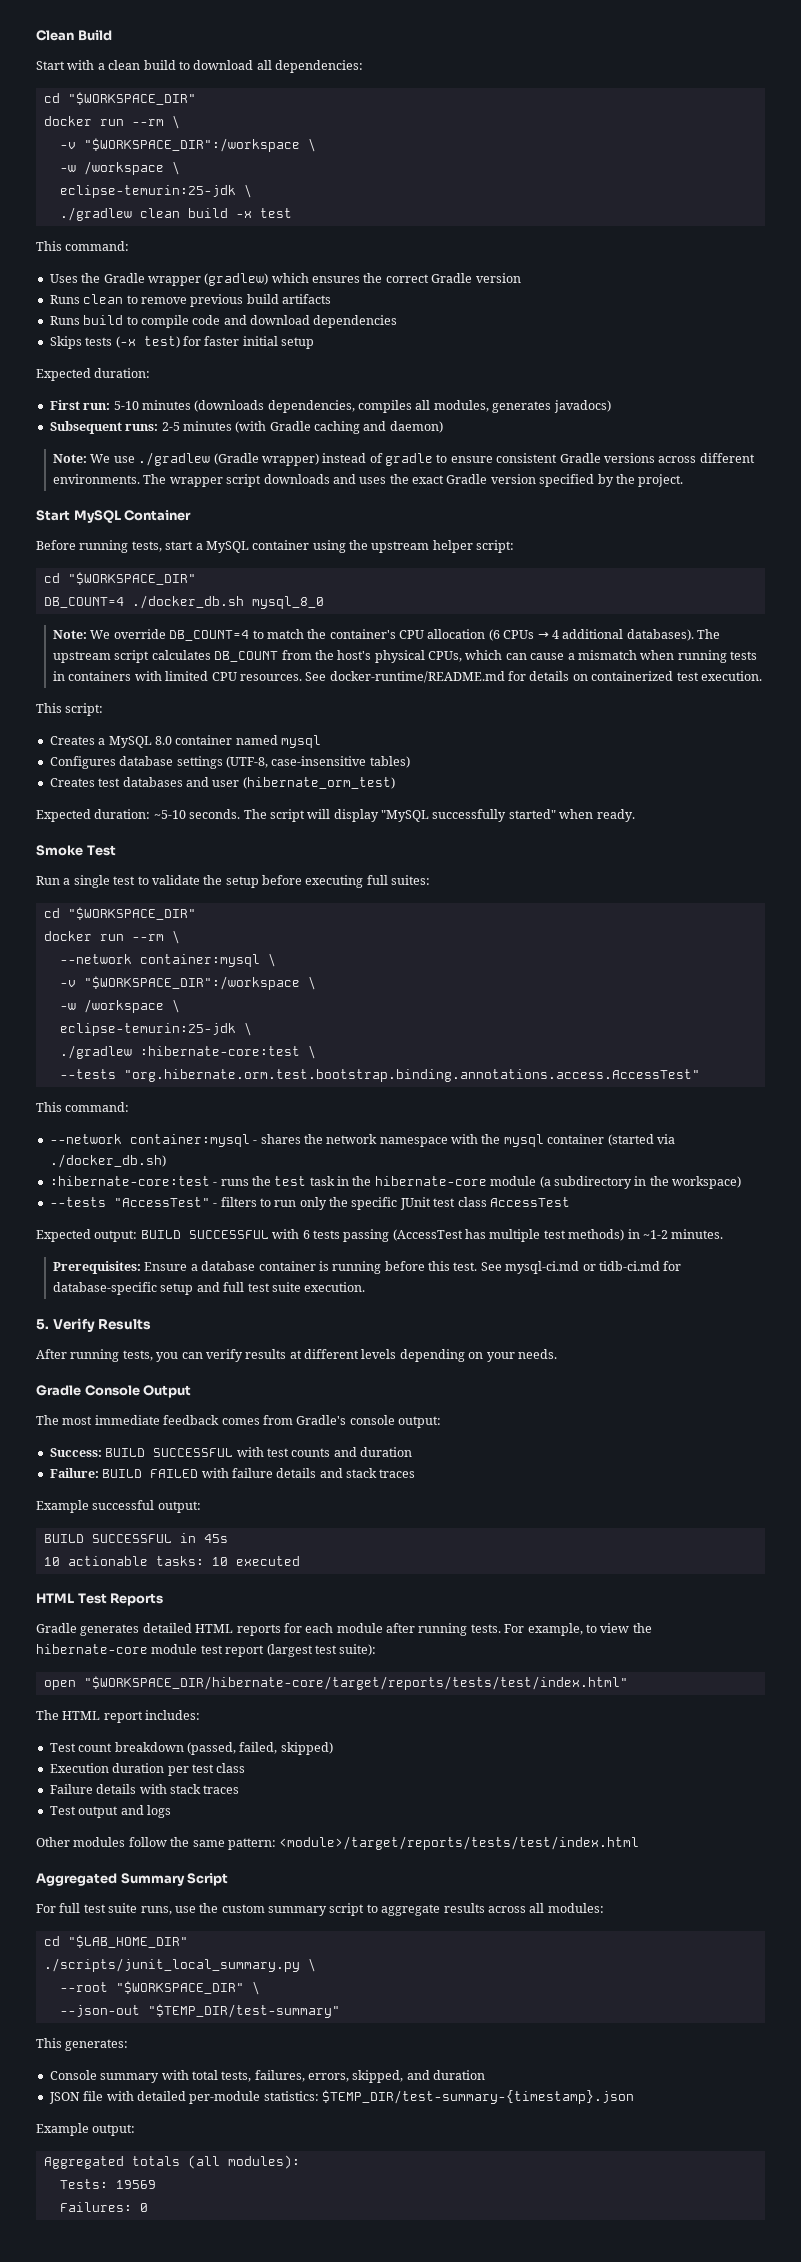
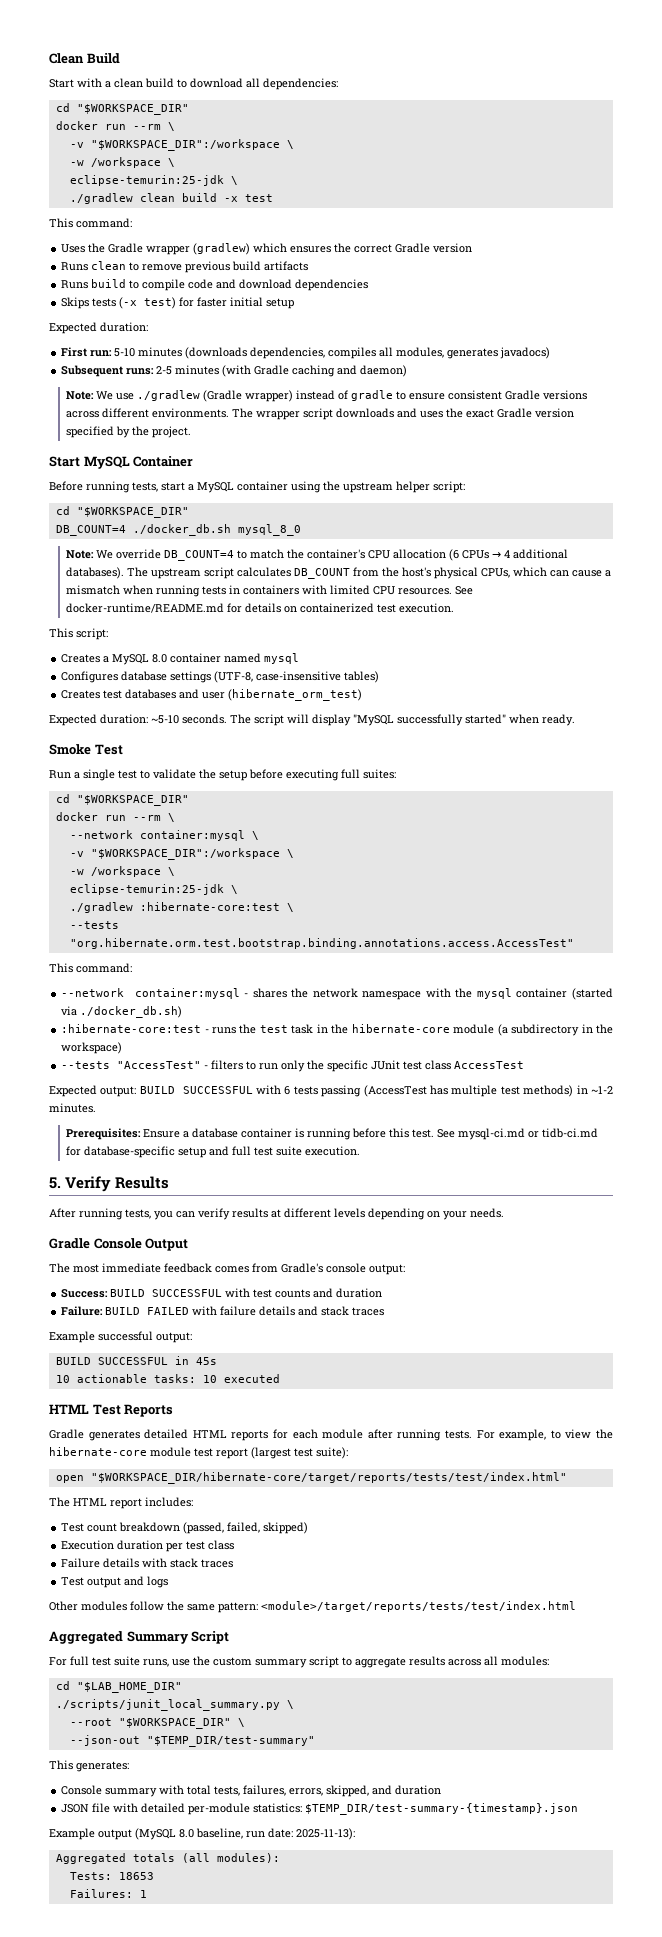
- Example output:
+ Example output (MySQL 8.0 baseline, run date: 2025-11-13):
- Tests: 19569
+ Tests: 18653
- Failures: 0
+ Failures: 1

